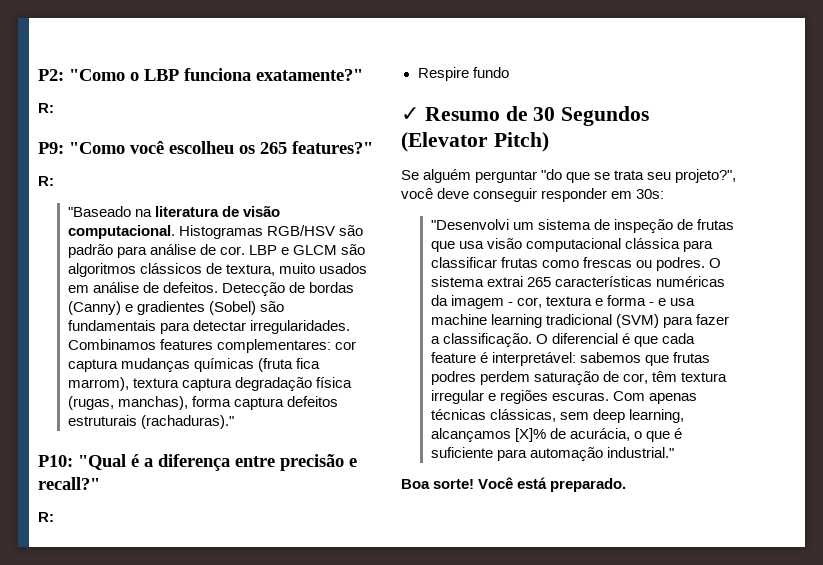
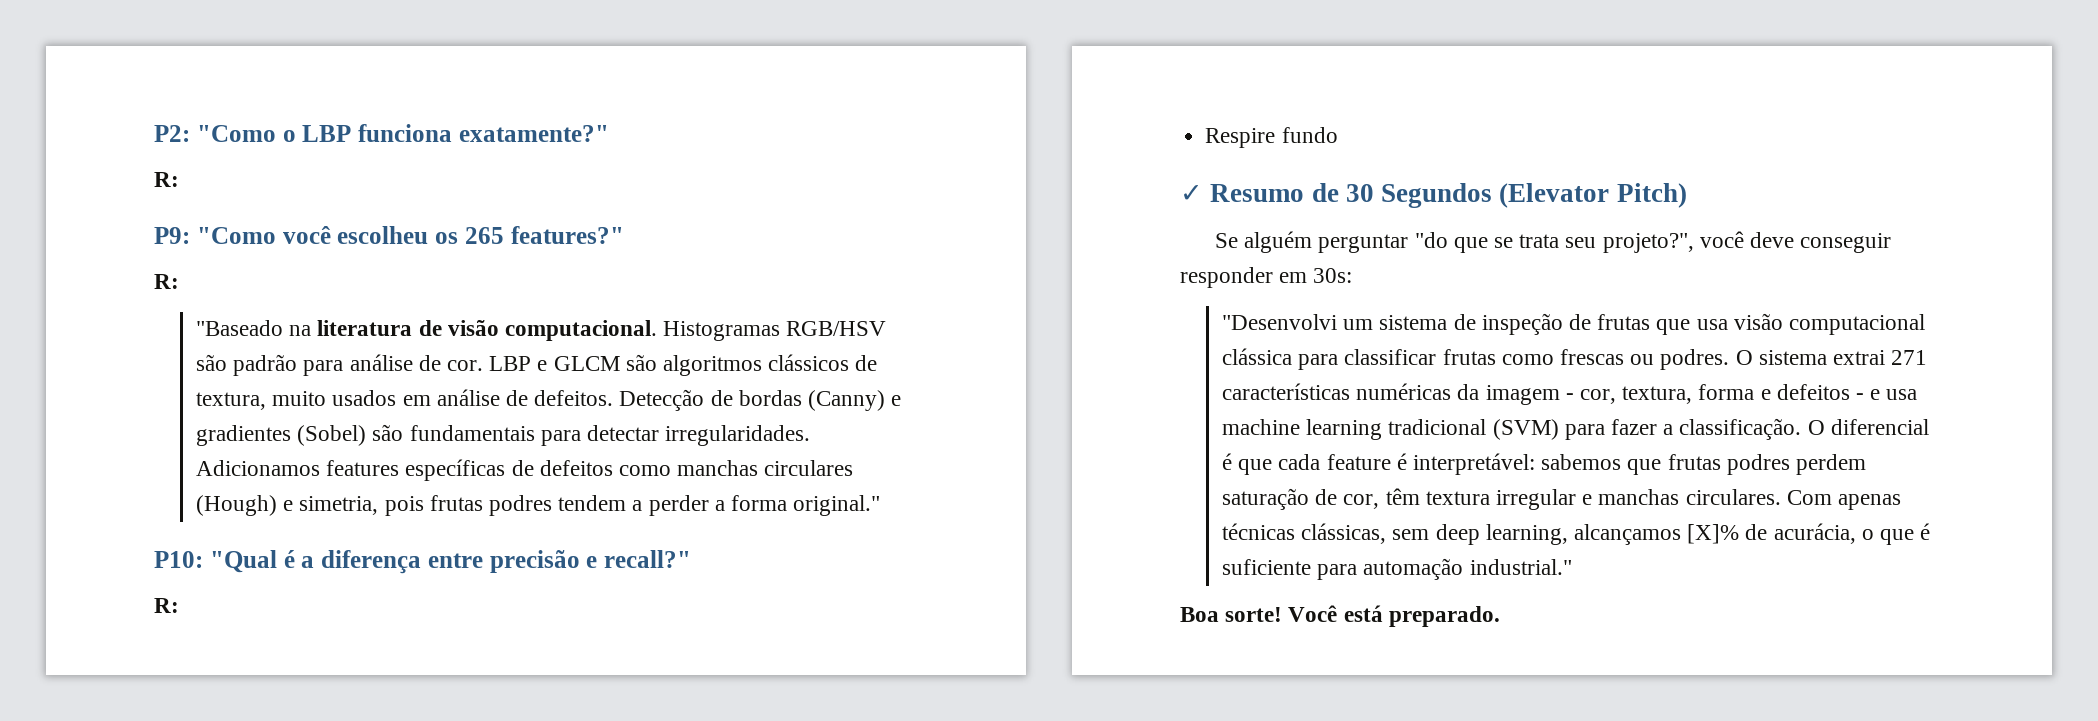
- Combinamos features complementares: cor captura mudanças químicas (fruta fica marrom), textura captura degradação física (rugas, manchas), forma captura defeitos estruturais (rachaduras)."
+ Adicionamos features específicas de defeitos como manchas circulares (Hough) e simetria, pois frutas podres tendem a perder a forma original."
- O sistema extrai 265 características numéricas da imagem - cor, textura e forma - e usa machine learning tradicional (SVM) para fazer a classificação.
+ O sistema extrai 271 características numéricas da imagem - cor, textura, forma e defeitos - e usa machine learning tradicional (SVM) para fazer a classificação.
- O diferencial é que cada feature é interpretável: sabemos que frutas podres perdem saturação de cor, têm textura irregular e regiões escuras.
+ O diferencial é que cada feature é interpretável: sabemos que frutas podres perdem saturação de cor, têm textura irregular e manchas circulares.

